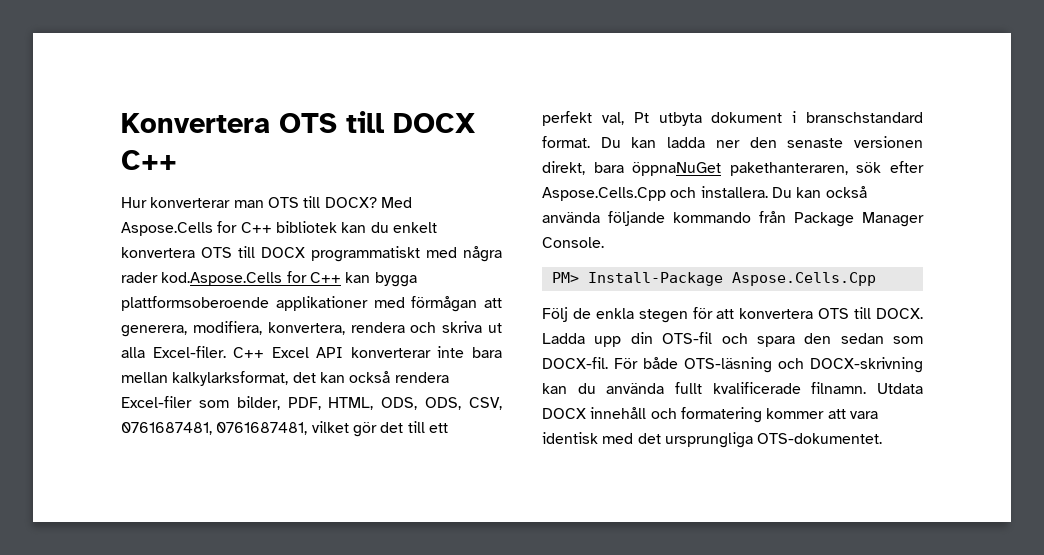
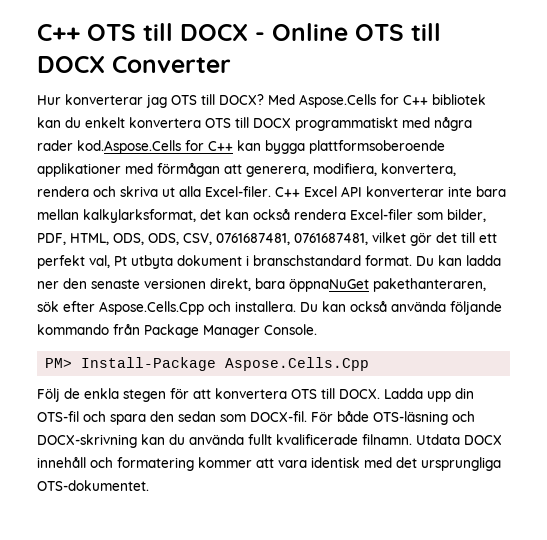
- Konvertera OTS till DOCX C++
+ C++ OTS till DOCX - Online OTS till DOCX Converter
- Hur konverterar man OTS till DOCX?
+ Hur konverterar jag OTS till DOCX?

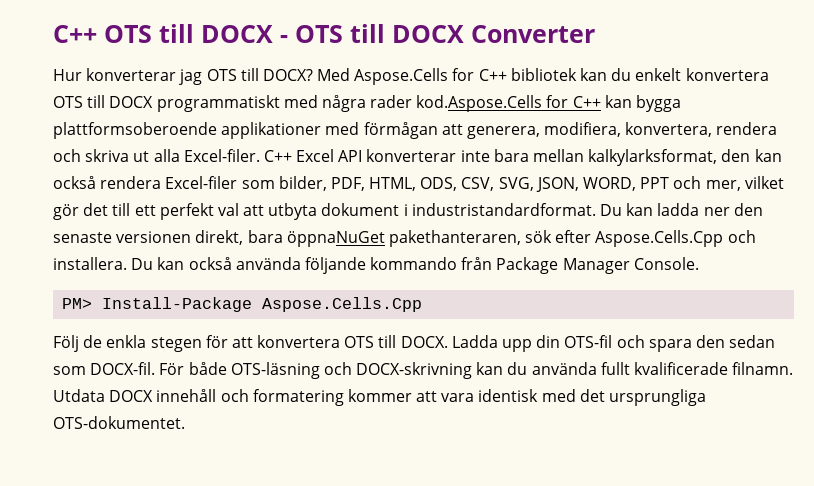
- C++ OTS till DOCX - Online OTS till DOCX Converter
+ C++ OTS till DOCX - OTS till DOCX Converter
- C++ Excel API konverterar inte bara mellan kalkylarksformat, det kan också rendera Excel-filer som bilder, PDF, HTML, ODS, ODS, CSV, 0761687481, 0761687481, vilket gör det till ett perfekt val, Pt utbyta dokument i branschstandard format.
+ C++ Excel API konverterar inte bara mellan kalkylarksformat, den kan också rendera Excel-filer som bilder, PDF, HTML, ODS, CSV, SVG, JSON, WORD, PPT och mer, vilket gör det till ett perfekt val att utbyta dokument i industristandardformat.

